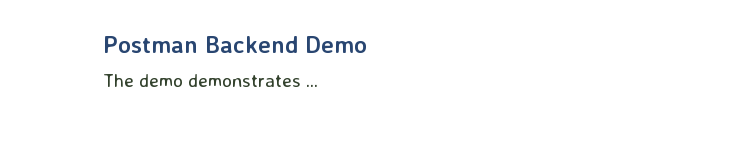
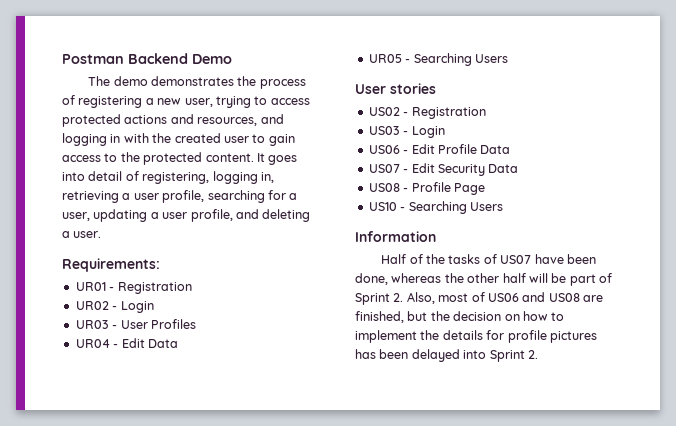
- The demo demonstrates ...
+ The demo demonstrates the process of registering a new user, trying to access protected actions and resources, and logging in with the created user to gain access to the protected content. It goes into detail of registering, logging in, retrieving a user profile, searching for a user, updating a user profile, and deleting a user.
+ Requirements:
+ UR01 - Registration
+ UR02 - Login
+ UR03 - User Profiles
+ UR04 - Edit Data
+ UR05 - Searching Users
+ User stories
+ US02 - Registration
+ US03 - Login
+ US06 - Edit Profile Data
+ US07 - Edit Security Data
+ US08 - Profile Page
+ US10 - Searching Users
+ Information
+ Half of the tasks of US07 have been done, whereas the other half will be part of Sprint 2. Also, most of US06 and US08 are finished, but the decision on how to implement the details for profile pictures has been delayed into Sprint 2.

